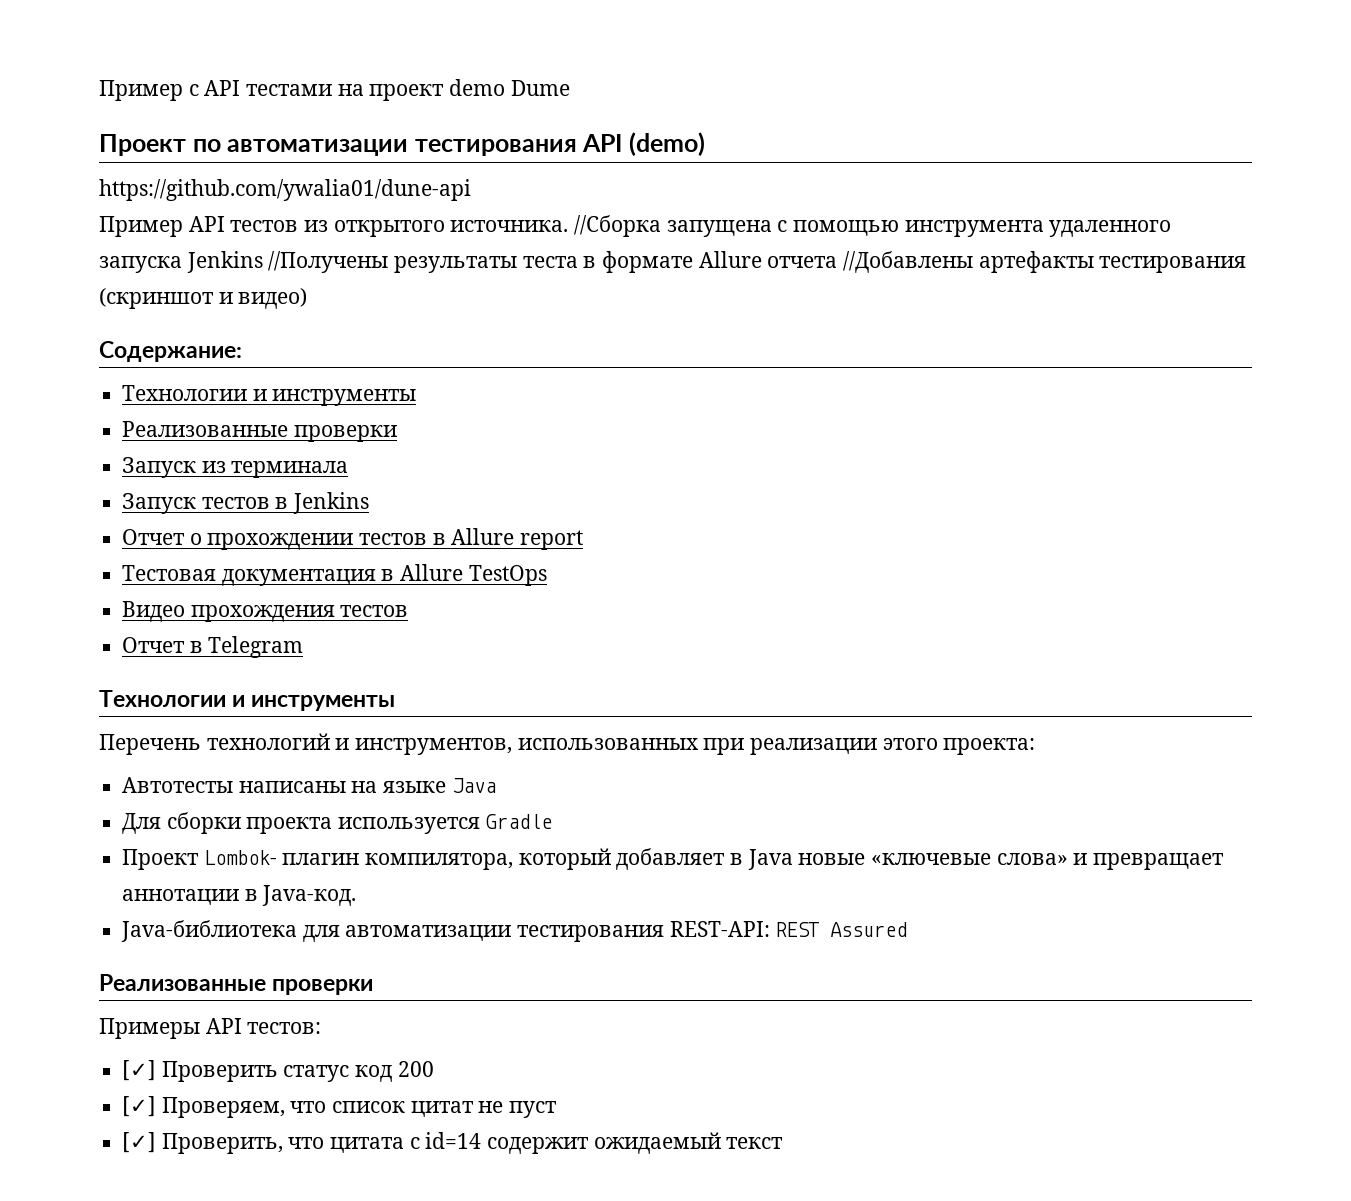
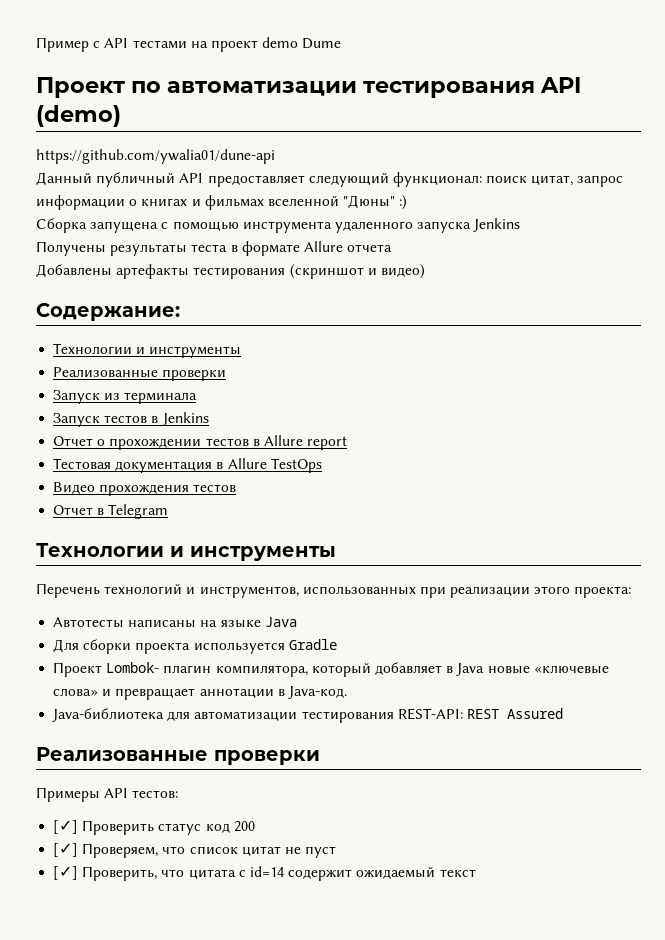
- Пример API тестов из открытого источника. //Сборка запущена с помощью инструмента удаленного запуска Jenkins //Получены результаты теста в формате Allure отчета //Добавлены артефакты тестирования (скриншот и видео)
+ Данный публичный API предоставляет следующий функционал: поиск цитат, запрос информации о книгах и фильмах вселенной "Дюны" :)
+ Сборка запущена с помощью инструмента удаленного запуска Jenkins
+ Получены результаты теста в формате Allure отчета
+ Добавлены артефакты тестирования (скриншот и видео)

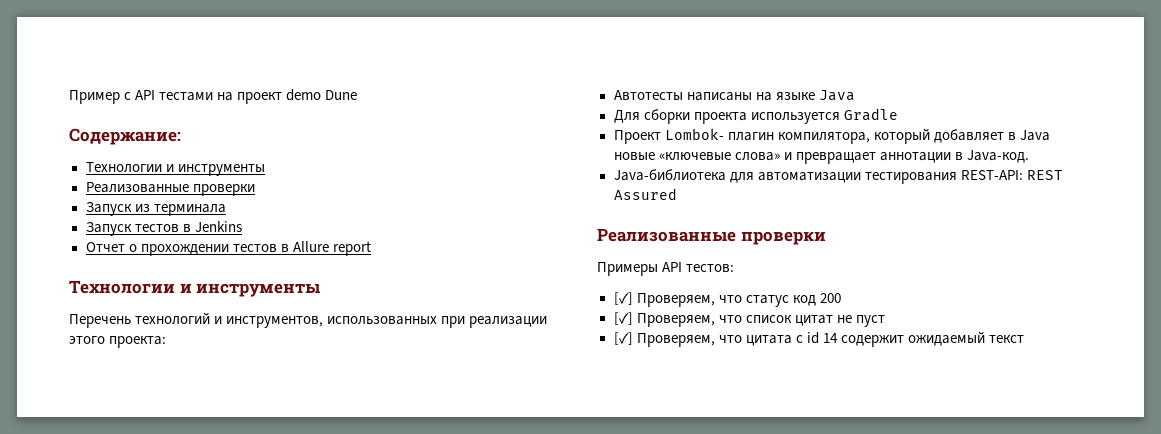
- Пример с API тестами на проект demo Dume
- Проект по автоматизации тестирования API (demo)
- https://github.com/ywalia01/dune-api
- Данный публичный API предоставляет следующий функционал: поиск цитат, запрос информации о книгах и фильмах вселенной "Дюны" :)
- Сборка запущена с помощью инструмента удаленного запуска Jenkins
- Получены результаты теста в формате Allure отчета
- Добавлены артефакты тестирования (скриншот и видео)
+ Пример с API тестами на проект demo Dune
- Тестовая документация в Allure TestOps
- Видео прохождения тестов
- Отчет в Telegram
- [✓] Проверить статус код 200
+ [✓] Проверяем, что статус код 200
- [✓] Проверить, что цитата с id=14 содержит ожидаемый текст
+ [✓] Проверяем, что цитата с id 14 содержит ожидаемый текст

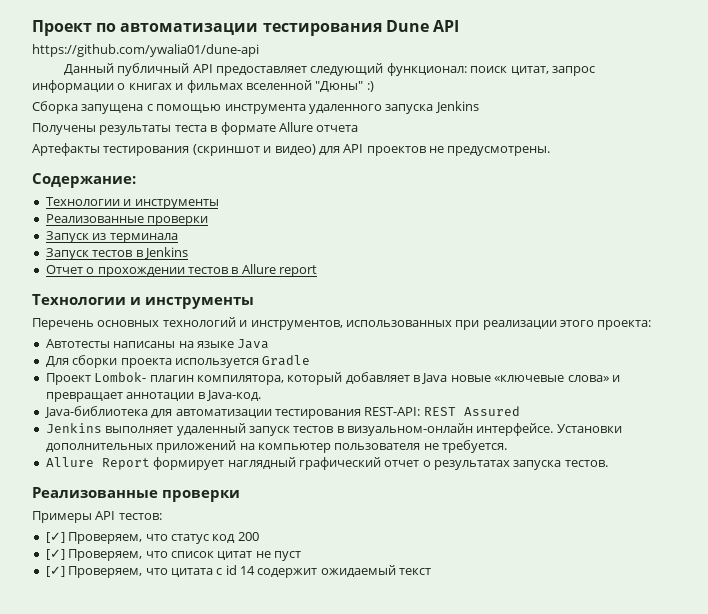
- Пример с API тестами на проект demo Dune
+ Проект по автоматизации тестирования Dune API
+ https://github.com/ywalia01/dune-api
+ Данный публичный API предоставляет следующий функционал: поиск цитат, запрос информации о книгах и фильмах вселенной "Дюны" :)
+ Сборка запущена с помощью инструмента удаленного запуска Jenkins
+ Получены результаты теста в формате Allure отчета
+ Артефакты тестирования (скриншот и видео) для API проектов не предусмотрены.
- Перечень технологий и инструментов, использованных при реализации этого проекта:
+ Перечень основных технологий и инструментов, использованных при реализации этого проекта:
+ Jenkins выполняет удаленный запуск тестов в визуальном-онлайн интерфейсе. Установки дополнительных приложений на компьютер пользователя не требуется.
+ Allure Report формирует наглядный графический отчет о результатах запуска тестов.

